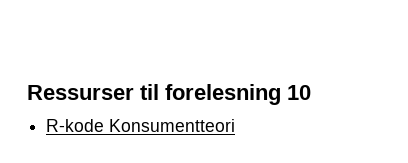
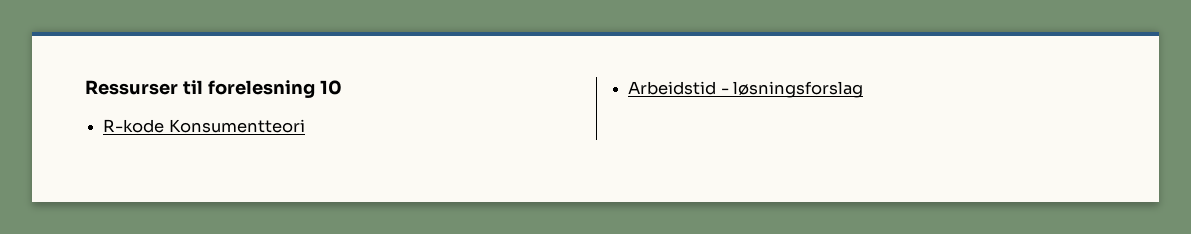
+ Arbeidstid - løsningsforslag

